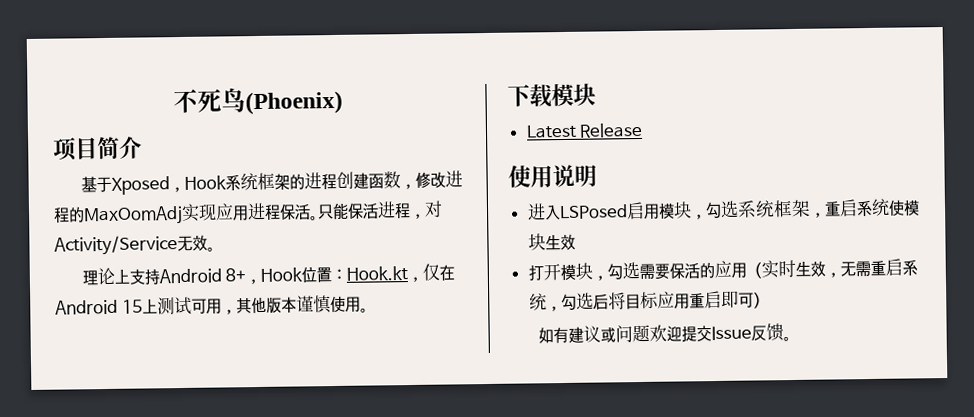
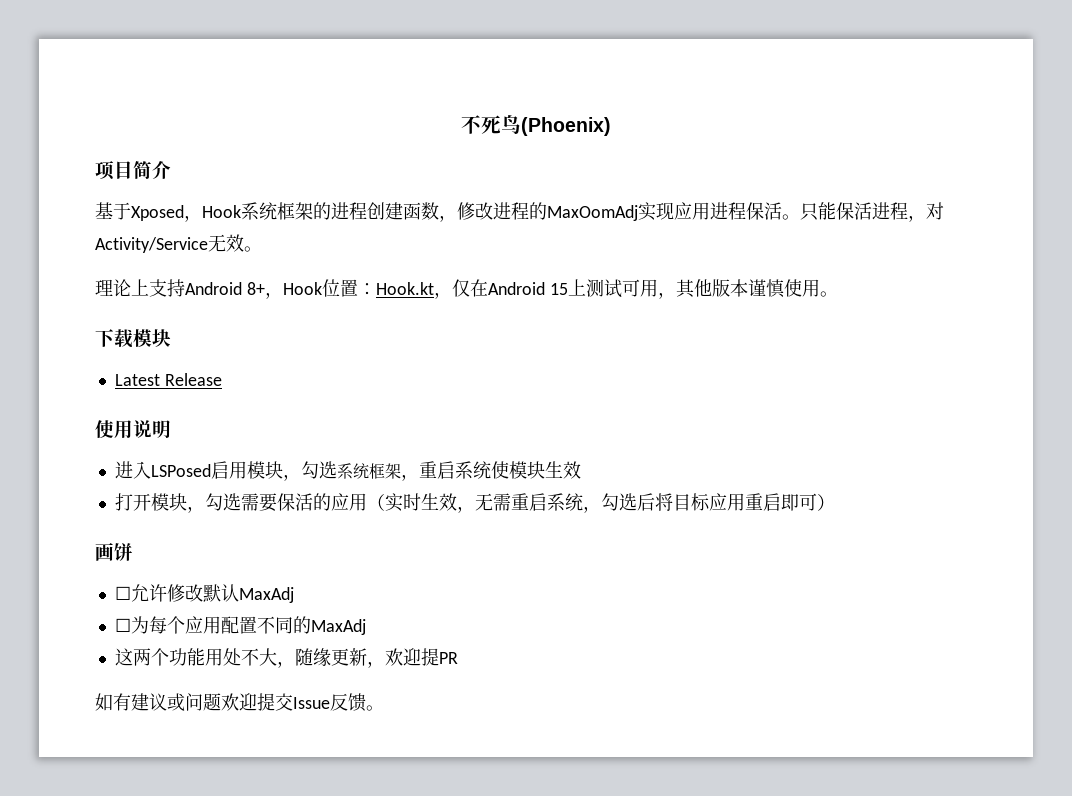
+ 画饼
+ ☐允许修改默认MaxAdj
+ ☐为每个应用配置不同的MaxAdj
+ 这两个功能用处不大，随缘更新，欢迎提PR

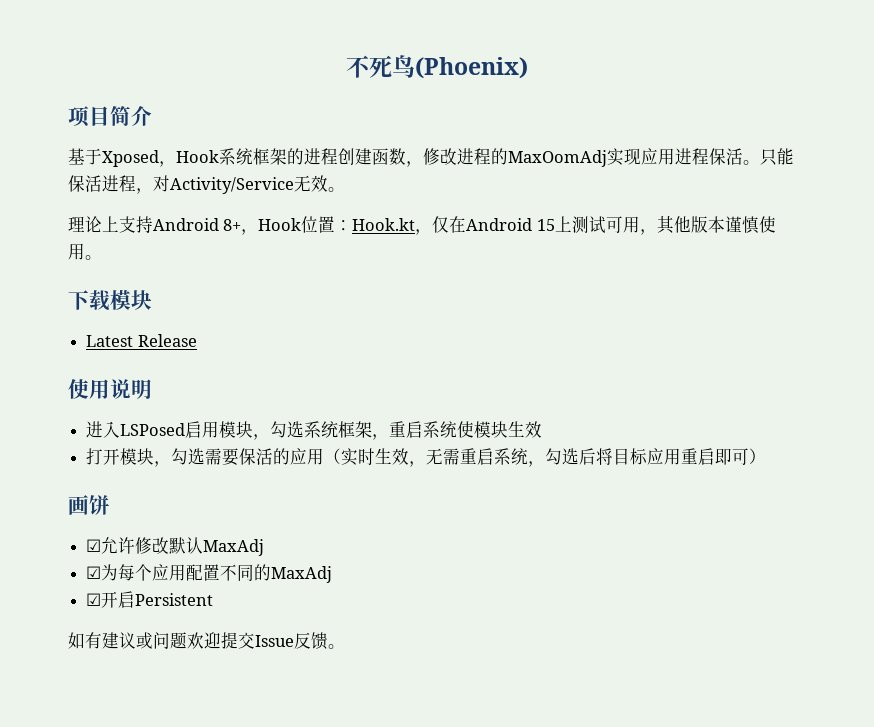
- ☐允许修改默认MaxAdj
+ ☑允许修改默认MaxAdj
- ☐为每个应用配置不同的MaxAdj
+ ☑为每个应用配置不同的MaxAdj
- 这两个功能用处不大，随缘更新，欢迎提PR
+ ☑开启Persistent

